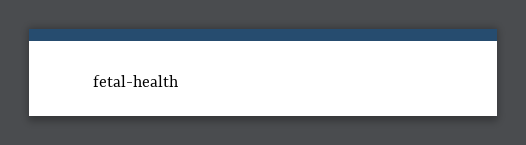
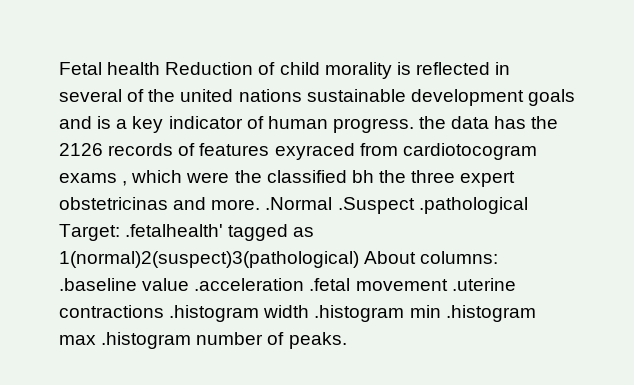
- fetal-health
+ Fetal health Reduction of child morality is reflected in several of the united nations sustainable development goals and is a key indicator of human progress. the data has the 2126 records of features exyraced from cardiotocogram exams , which were the classified bh the three expert obstetricinas and more. .Normal .Suspect .pathological Target: .fetalhealth' tagged as 1(normal)2(suspect)3(pathological) About columns: .baseline value .acceleration .fetal movement .uterine contractions .histogram width .histogram min .histogram max .histogram number of peaks.

